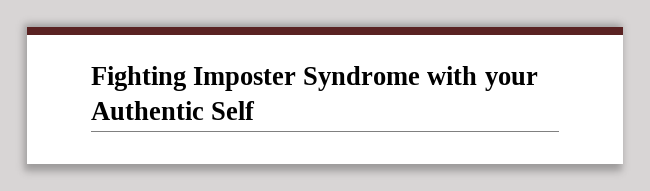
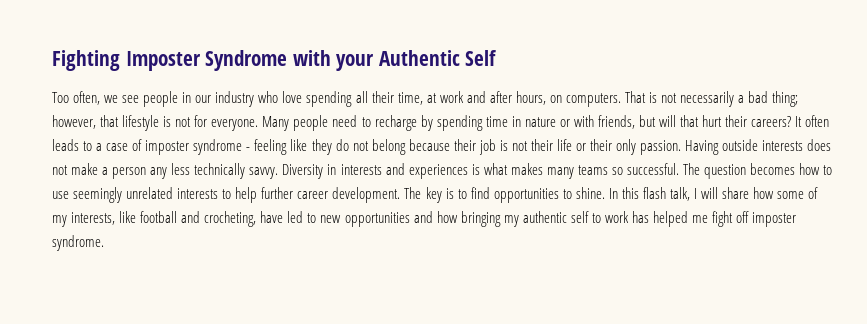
+ Too often, we see people in our industry who love spending all their time, at work and after hours, on computers. That is not necessarily a bad thing; however, that lifestyle is not for everyone. Many people need to recharge by spending time in nature or with friends, but will that hurt their careers? It often leads to a case of imposter syndrome - feeling like they do not belong because their job is not their life or their only passion. Having outside interests does not make a person any less technically savvy. Diversity in interests and experiences is what makes many teams so successful. The question becomes how to use seemingly unrelated interests to help further career development. The key is to find opportunities to shine. In this flash talk, I will share how some of my interests, like football and crocheting, have led to new opportunities and how bringing my authentic self to work has helped me fight off imposter syndrome.

